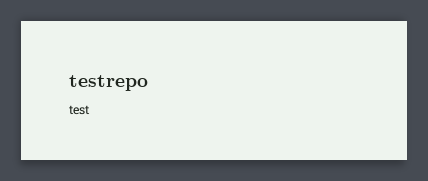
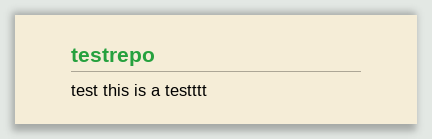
- test
+ test this is a testttt

